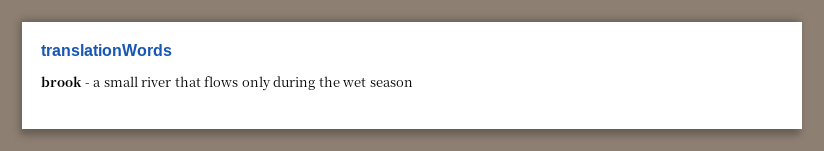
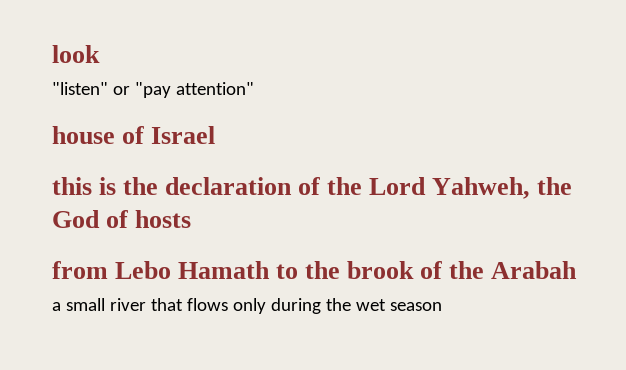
- translationWords
- brook - a small river that flows only during the wet season
+ look
+ "listen" or "pay attention"
+ house of Israel
+ this is the declaration of the Lord Yahweh, the God of hosts
+ from Lebo Hamath to the brook of the Arabah
+ a small river that flows only during the wet season

